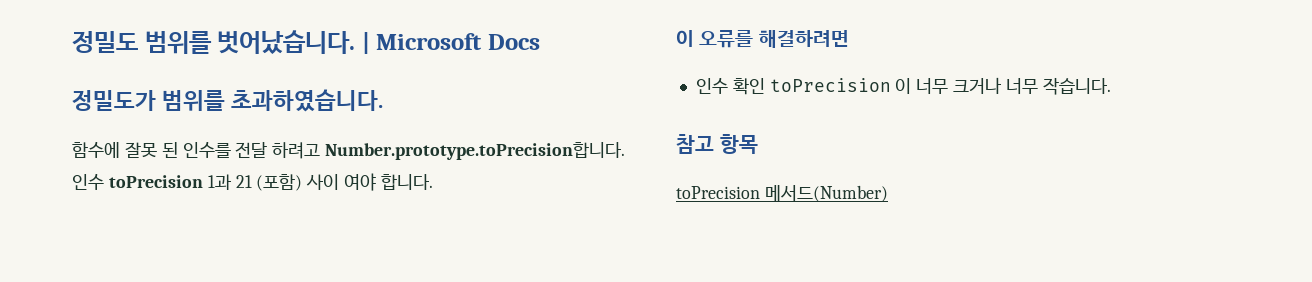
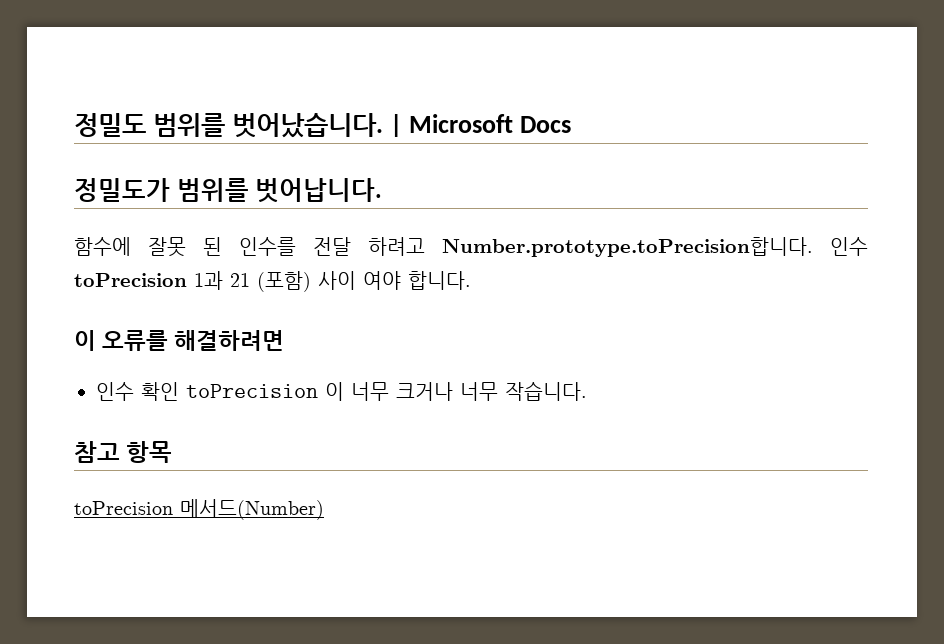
- 정밀도가 범위를 초과하였습니다.
+ 정밀도가 범위를 벗어납니다.

